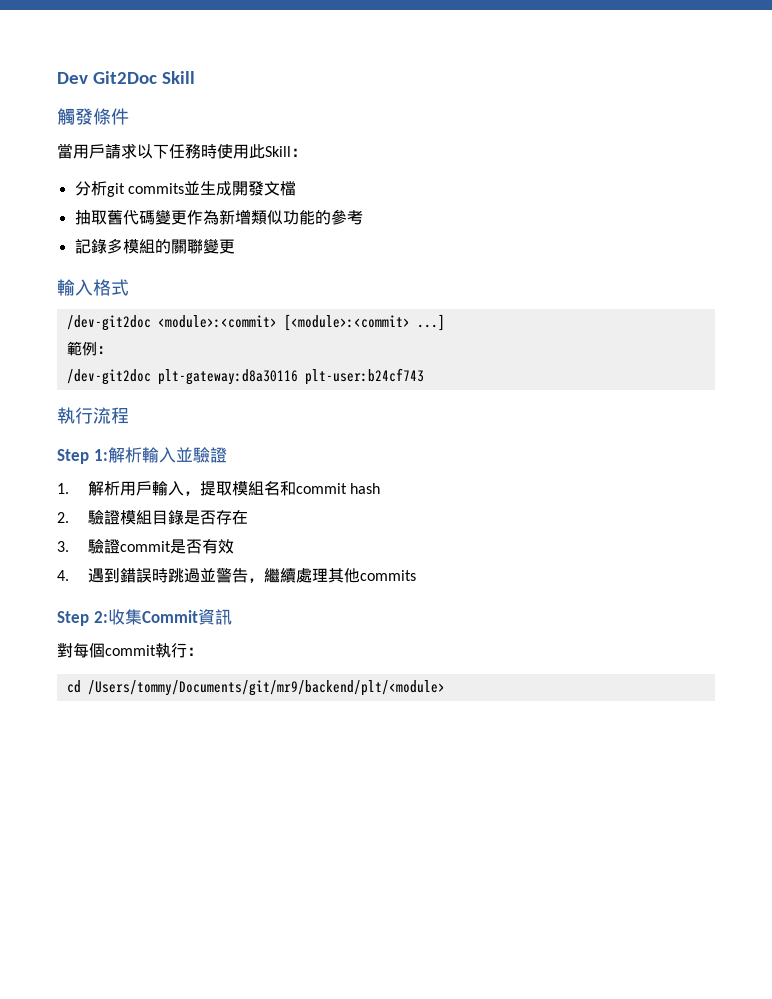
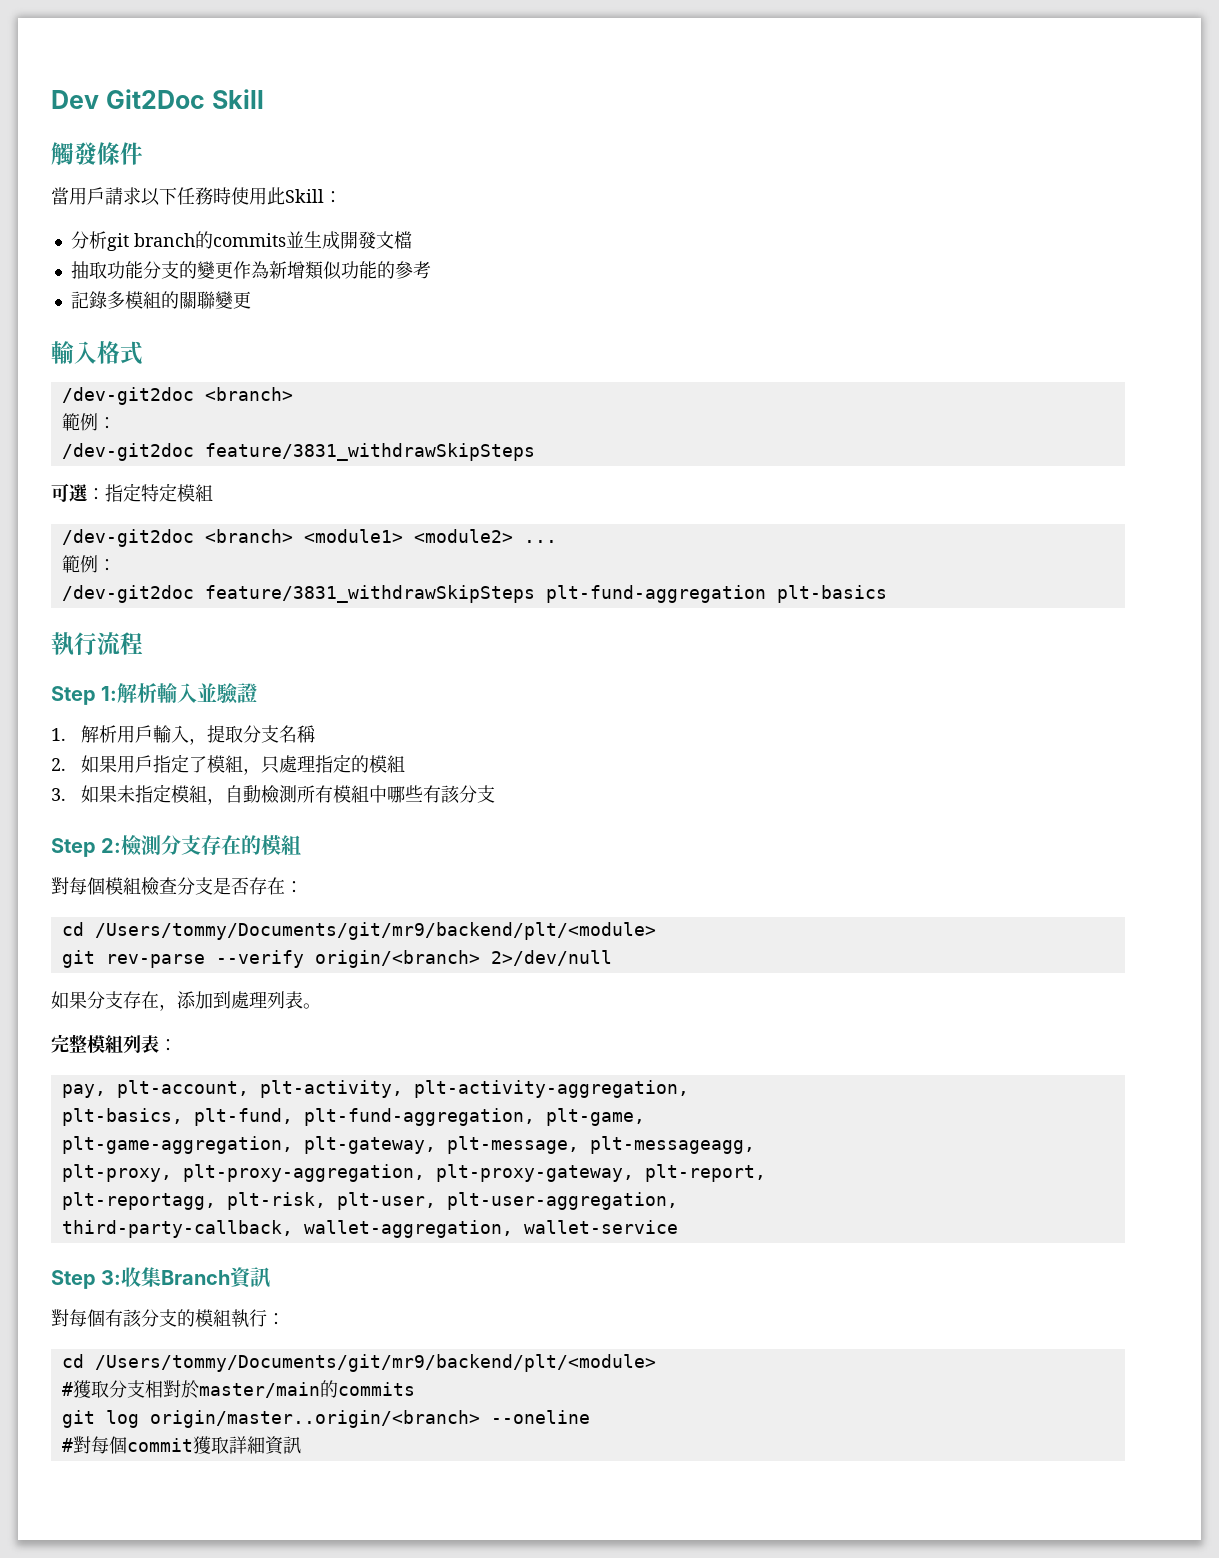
- 分析git commits並生成開發文檔
+ 分析git branch的commits並生成開發文檔
- 抽取舊代碼變更作為新增類似功能的參考
+ 抽取功能分支的變更作為新增類似功能的參考
  輸入格式
- /dev-git2doc <module>:<commit> [<module>:<commit> ...]
+ /dev-git2doc <branch>
  範例：
- /dev-git2doc plt-gateway:d8a30116 plt-user:b24cf743
+ /dev-git2doc feature/3831_withdrawSkipSteps
+ 可選：指定特定模組
+ /dev-git2doc <branch> <module1> <module2> ...
+ 範例：
+ /dev-git2doc feature/3831_withdrawSkipSteps plt-fund-aggregation plt-basics
- 1.解析用戶輸入，提取模組名和commit hash
- 2.驗證模組目錄是否存在
- 3.驗證commit是否有效
- 4.遇到錯誤時跳過並警告，繼續處理其他commits
- Step 2:收集Commit資訊
+ 1.解析用戶輸入，提取分支名稱
+ 2.如果用戶指定了模組，只處理指定的模組
+ 3.如果未指定模組，自動檢測所有模組中哪些有該分支
+ Step 2:檢測分支存在的模組
+ 對每個模組檢查分支是否存在：
+ cd /Users/tommy/Documents/git/mr9/backend/plt/<module>
+ git rev-parse --verify origin/<branch> 2>/dev/null
+ 如果分支存在，添加到處理列表。
+ 完整模組列表：
+ pay, plt-account, plt-activity, plt-activity-aggregation,
+ plt-basics, plt-fund, plt-fund-aggregation, plt-game,
+ plt-game-aggregation, plt-gateway, plt-message, plt-messageagg,
+ plt-proxy, plt-proxy-aggregation, plt-proxy-gateway, plt-report,
+ plt-reportagg, plt-risk, plt-user, plt-user-aggregation,
+ third-party-callback, wallet-aggregation, wallet-service
+ Step 3:收集Branch資訊
- 對每個commit執行：
+ 對每個有該分支的模組執行：
+ #獲取分支相對於master/main的commits
+ git log origin/master..origin/<branch> --oneline
+ #對每個commit獲取詳細資訊

